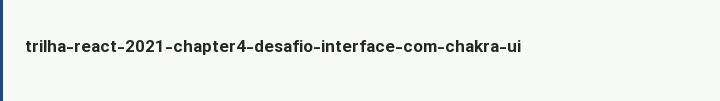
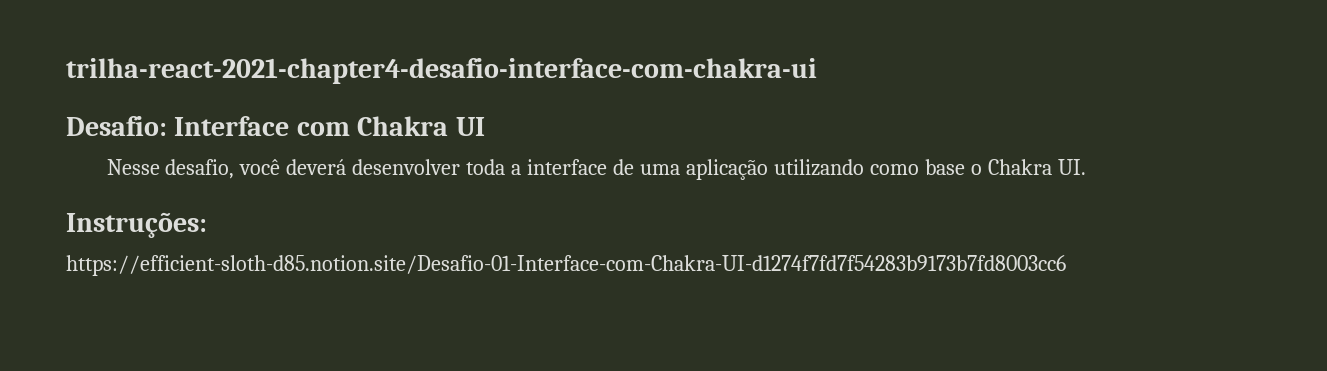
+ Desafio: Interface com Chakra UI
+ Nesse desafio, você deverá desenvolver toda a interface de uma aplicação utilizando como base o Chakra UI.
+ Instruções:
+ https://efficient-sloth-d85.notion.site/Desafio-01-Interface-com-Chakra-UI-d1274f7fd7f54283b9173b7fd8003cc6

